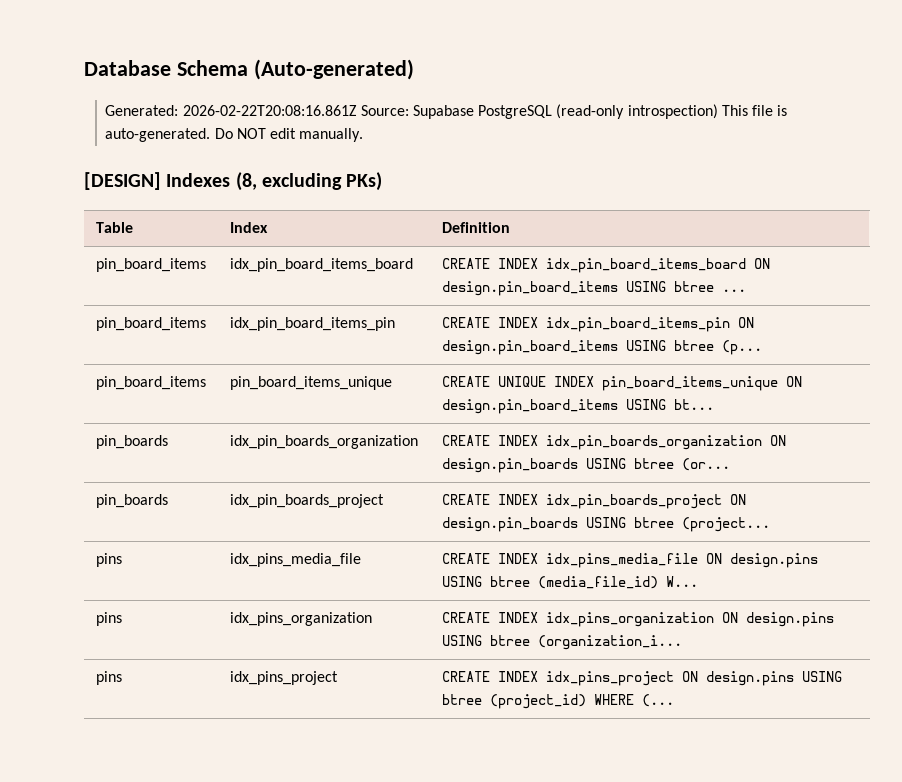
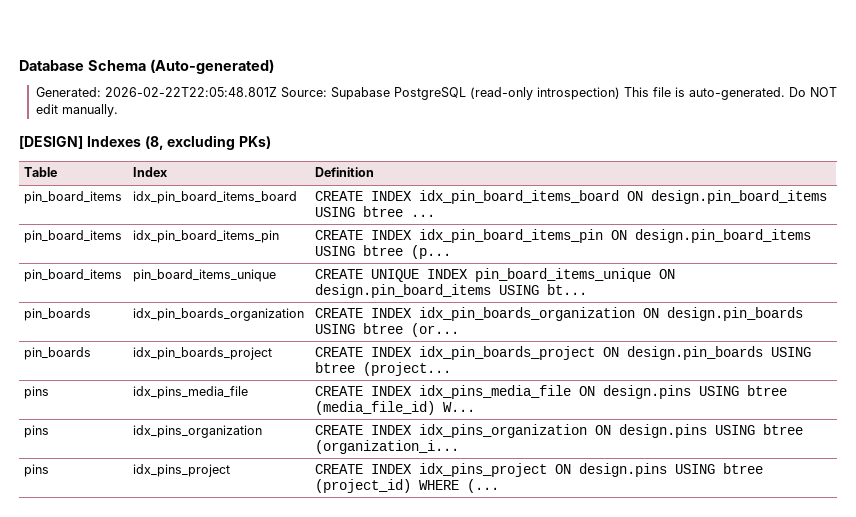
- Generated: 2026-02-22T20:08:16.861Z Source: Supabase PostgreSQL (read-only introspection) This file is auto-generated.
+ Generated: 2026-02-22T22:05:48.801Z Source: Supabase PostgreSQL (read-only introspection) This file is auto-generated.

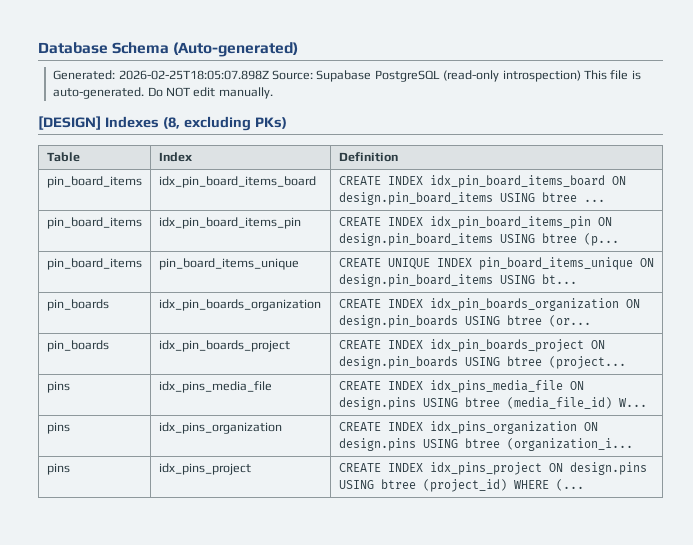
- Generated: 2026-02-22T22:05:48.801Z Source: Supabase PostgreSQL (read-only introspection) This file is auto-generated.
+ Generated: 2026-02-25T18:05:07.898Z Source: Supabase PostgreSQL (read-only introspection) This file is auto-generated.

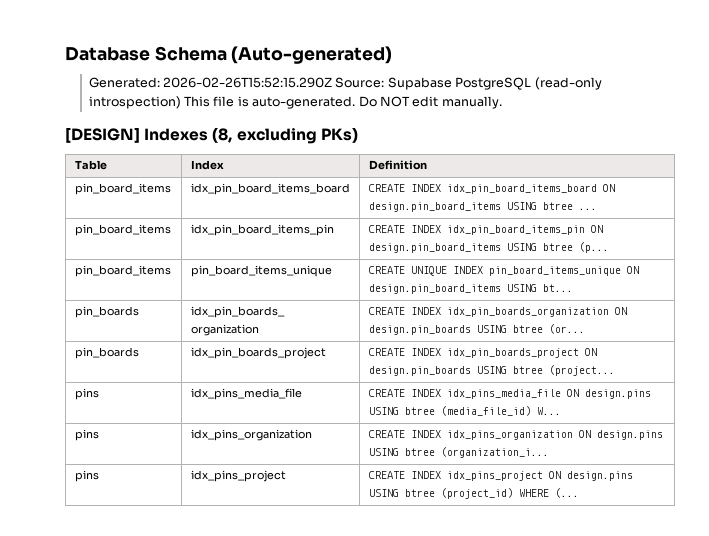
- Generated: 2026-02-25T18:05:07.898Z Source: Supabase PostgreSQL (read-only introspection) This file is auto-generated.
+ Generated: 2026-02-26T15:52:15.290Z Source: Supabase PostgreSQL (read-only introspection) This file is auto-generated.

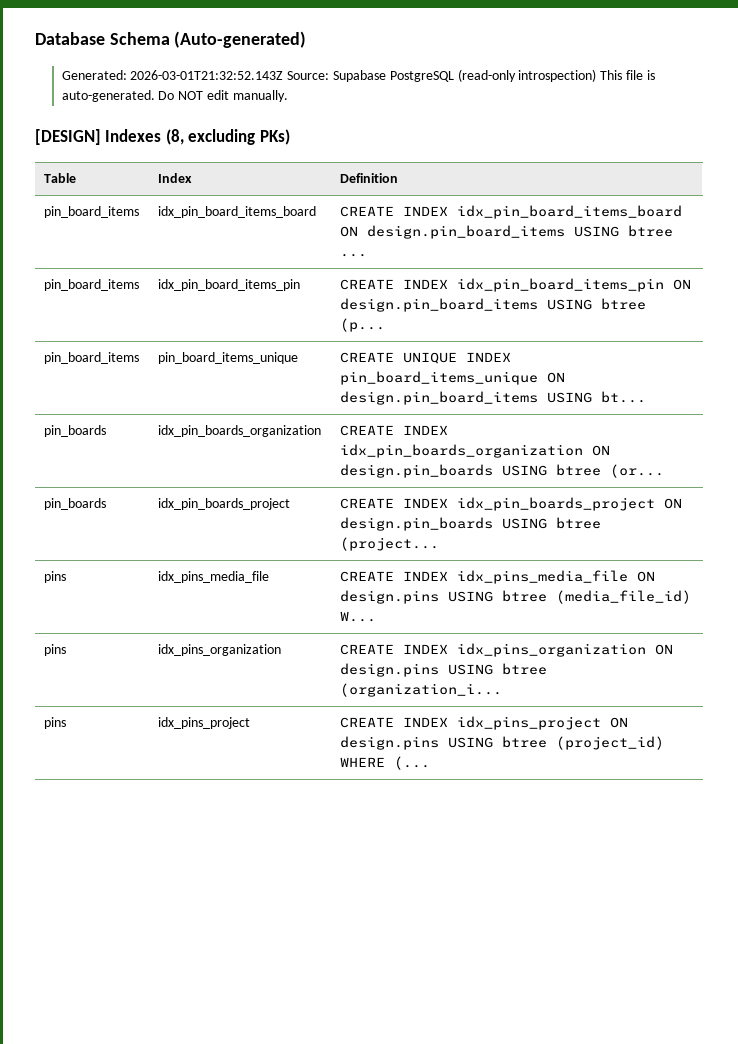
- Generated: 2026-02-26T15:52:15.290Z Source: Supabase PostgreSQL (read-only introspection) This file is auto-generated.
+ Generated: 2026-03-01T21:32:52.143Z Source: Supabase PostgreSQL (read-only introspection) This file is auto-generated.

